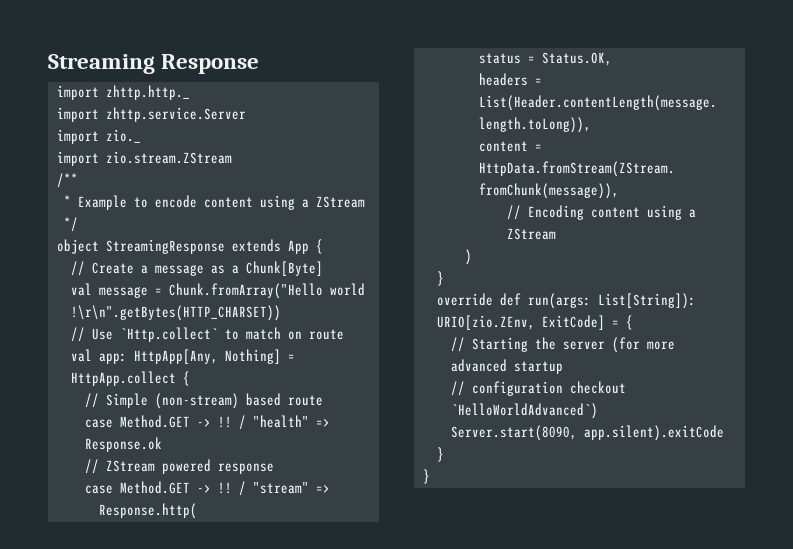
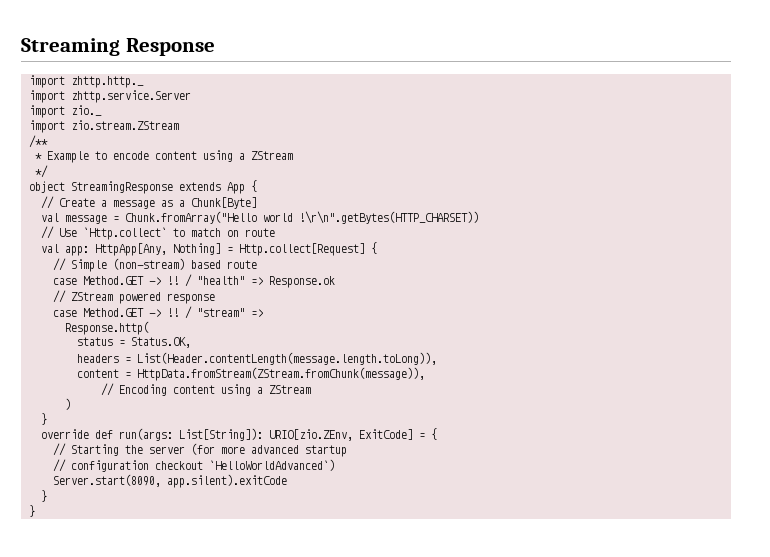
- val app: HttpApp[Any, Nothing] = HttpApp.collect {
+ val app: HttpApp[Any, Nothing] = Http.collect[Request] {

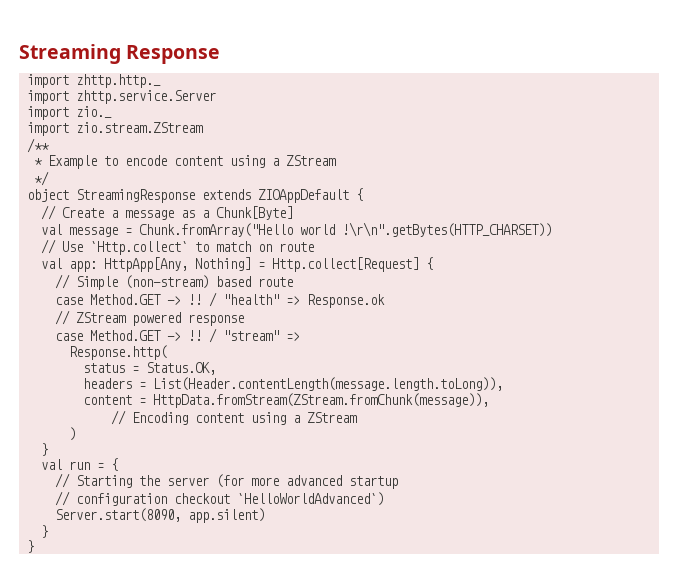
- object StreamingResponse extends App {
+ object StreamingResponse extends ZIOAppDefault {
- override def run(args: List[String]): URIO[zio.ZEnv, ExitCode] = {
+ val run = {
- Server.start(8090, app.silent).exitCode
+ Server.start(8090, app.silent)

